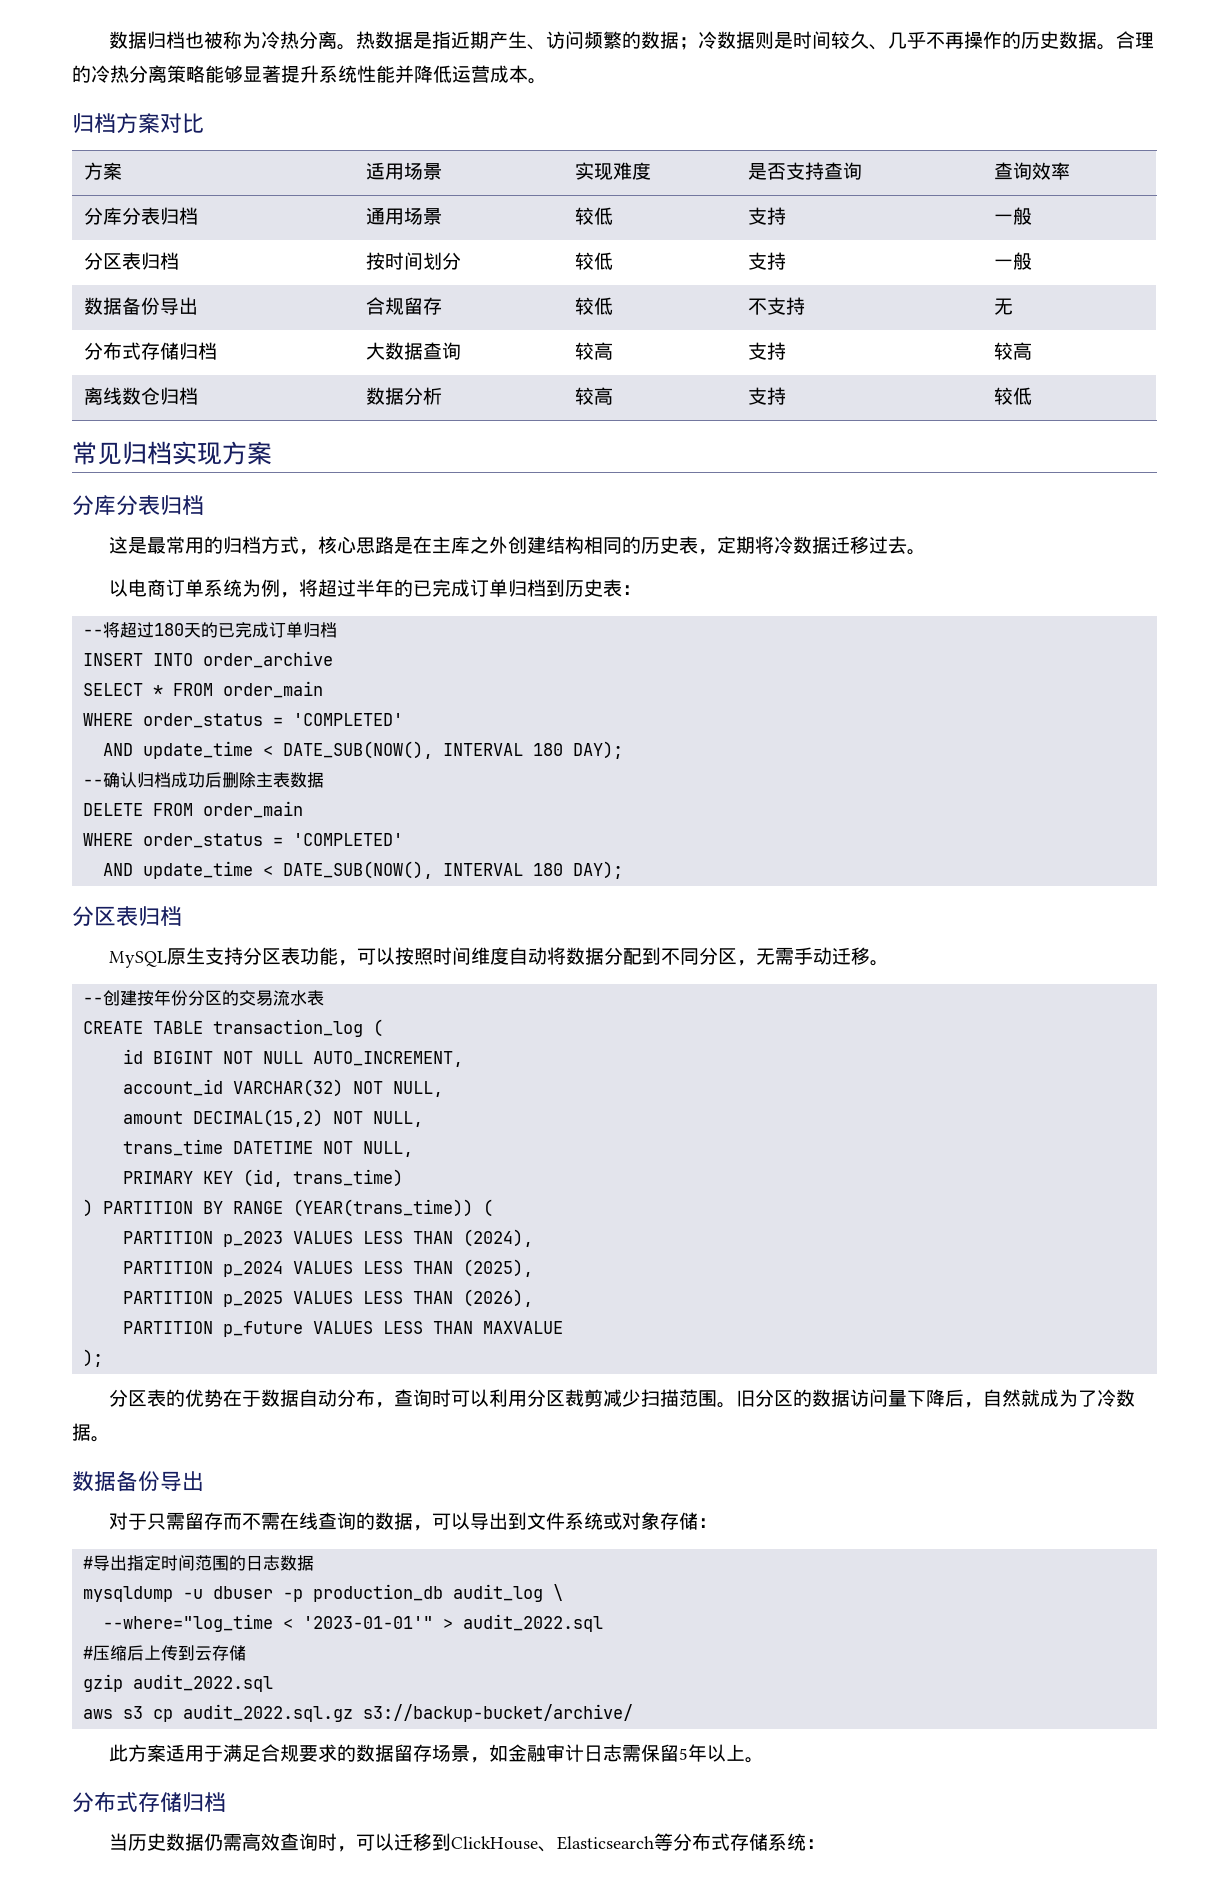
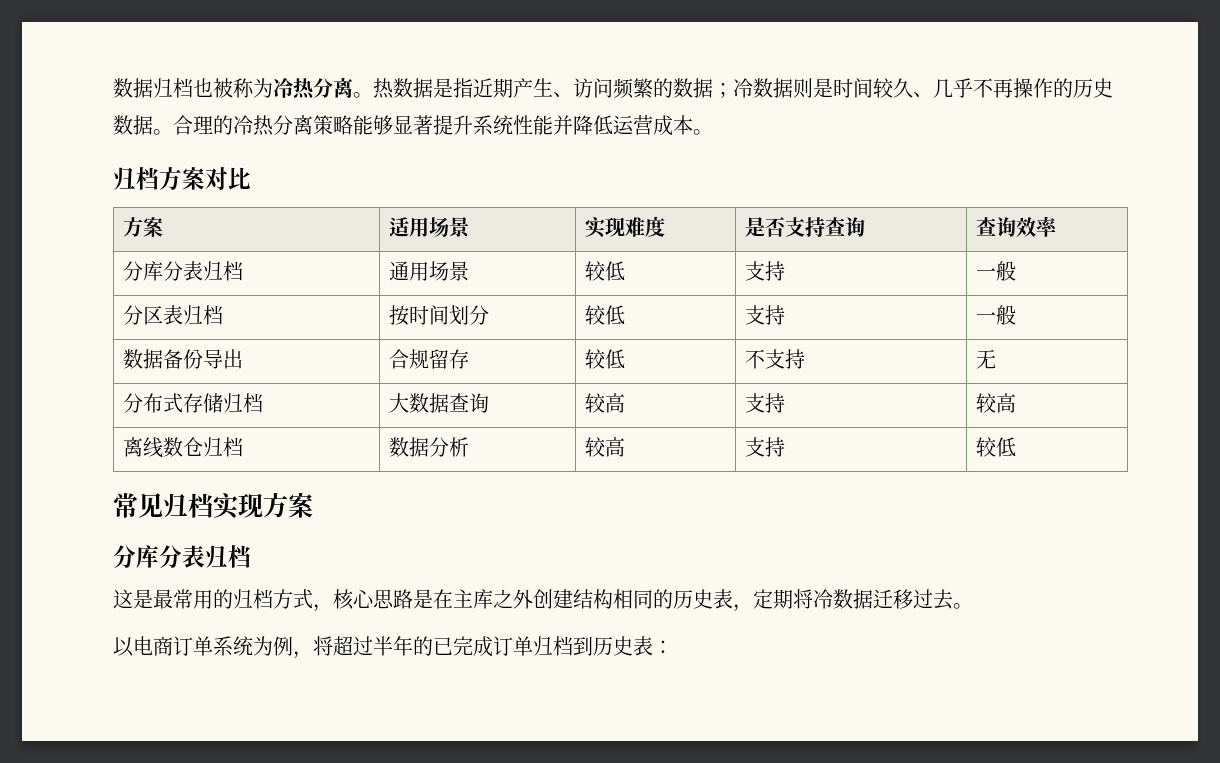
- --将超过180天的已完成订单归档
- INSERT INTO order_archive
- SELECT * FROM order_main
- WHERE order_status = 'COMPLETED'
- AND update_time < DATE_SUB(NOW(), INTERVAL 180 DAY);
- --确认归档成功后删除主表数据
- DELETE FROM order_main
- WHERE order_status = 'COMPLETED'
- AND update_time < DATE_SUB(NOW(), INTERVAL 180 DAY);
- 分区表归档
- MySQL原生支持分区表功能，可以按照时间维度自动将数据分配到不同分区，无需手动迁移。
- --创建按年份分区的交易流水表
- CREATE TABLE transaction_log (
- id BIGINT NOT NULL AUTO_INCREMENT,
- account_id VARCHAR(32) NOT NULL,
- amount DECIMAL(15,2) NOT NULL,
- trans_time DATETIME NOT NULL,
- PRIMARY KEY (id, trans_time)
- ) PARTITION BY RANGE (YEAR(trans_time)) (
- PARTITION p_2023 VALUES LESS THAN (2024),
- PARTITION p_2024 VALUES LESS THAN (2025),
- PARTITION p_2025 VALUES LESS THAN (2026),
- PARTITION p_future VALUES LESS THAN MAXVALUE
- );
- 分区表的优势在于数据自动分布，查询时可以利用分区裁剪减少扫描范围。旧分区的数据访问量下降后，自然就成为了冷数据。
- 数据备份导出
- 对于只需留存而不需在线查询的数据，可以导出到文件系统或对象存储：
- #导出指定时间范围的日志数据
- mysqldump -u dbuser -p production_db audit_log \
- --where="log_time < '2023-01-01'" > audit_2022.sql
- #压缩后上传到云存储
- gzip audit_2022.sql
- aws s3 cp audit_2022.sql.gz s3://backup-bucket/archive/
- 此方案适用于满足合规要求的数据留存场景，如金融审计日志需保留5年以上。
- 分布式存储归档
- 当历史数据仍需高效查询时，可以迁移到ClickHouse、Elasticsearch等分布式存储系统：

